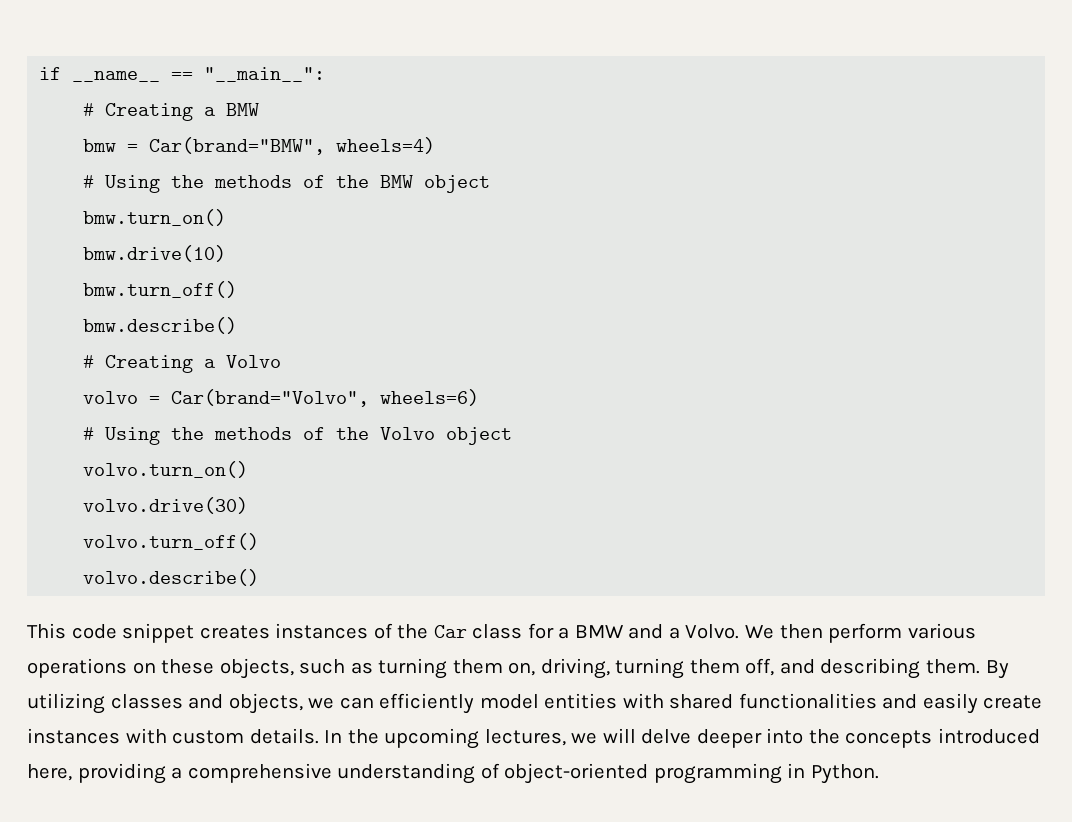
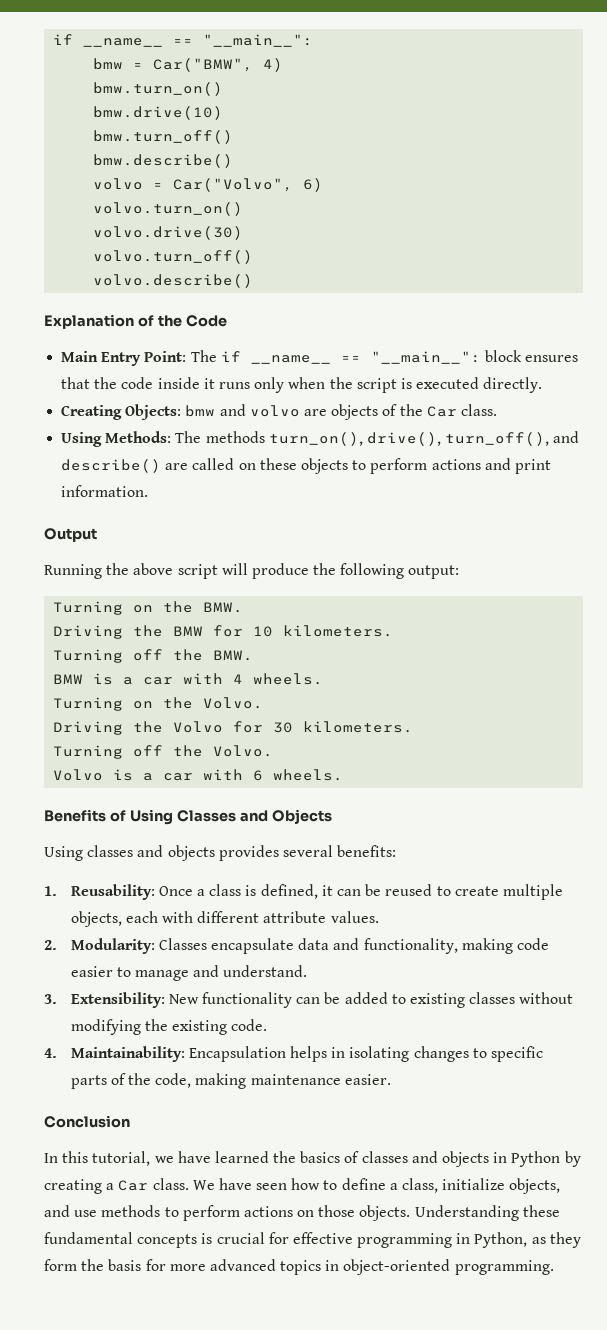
- # Creating a BMW
- bmw = Car(brand="BMW", wheels=4)
- # Using the methods of the BMW object
+ bmw = Car("BMW", 4)
  bmw.turn_on()
  bmw.drive(10)
  bmw.turn_off()
  bmw.describe()
- # Creating a Volvo
- volvo = Car(brand="Volvo", wheels=6)
- # Using the methods of the Volvo object
+ volvo = Car("Volvo", 6)
  volvo.turn_on()
  volvo.drive(30)
  volvo.turn_off()
  volvo.describe()
- This code snippet creates instances of the Car class for a BMW and a Volvo. We then perform various operations on these objects, such as turning them on, driving, turning them off, and describing them. By utilizing classes and objects, we can efficiently model entities with shared functionalities and easily create instances with custom details. In the upcoming lectures, we will delve deeper into the concepts introduced here, providing a comprehensive understanding of object-oriented programming in Python.
+ Explanation of the Code
+ Main Entry Point: The if __name__ == "__main__": block ensures that the code inside it runs only when the script is executed directly.
+ Creating Objects: bmw and volvo are objects of the Car class.
+ Using Methods: The methods turn_on(), drive(), turn_off(), and describe() are called on these objects to perform actions and print information.
+ Output
+ Running the above script will produce the following output:
+ Turning on the BMW.
+ Driving the BMW for 10 kilometers.
+ Turning off the BMW.
+ BMW is a car with 4 wheels.
+ Turning on the Volvo.
+ Driving the Volvo for 30 kilometers.
+ Turning off the Volvo.
+ Volvo is a car with 6 wheels.
+ Benefits of Using Classes and Objects
+ Using classes and objects provides several benefits:
+ 1. Reusability: Once a class is defined, it can be reused to create multiple objects, each with different attribute values.
+ 2. Modularity: Classes encapsulate data and functionality, making code easier to manage and understand.
+ 3. Extensibility: New functionality can be added to existing classes without modifying the existing code.
+ 4. Maintainability: Encapsulation helps in isolating changes to specific parts of the code, making maintenance easier.
+ Conclusion
+ In this tutorial, we have learned the basics of classes and objects in Python by creating a Car class. We have seen how to define a class, initialize objects, and use methods to perform actions on those objects. Understanding these fundamental concepts is crucial for effective programming in Python, as they form the basis for more advanced topics in object-oriented programming.

